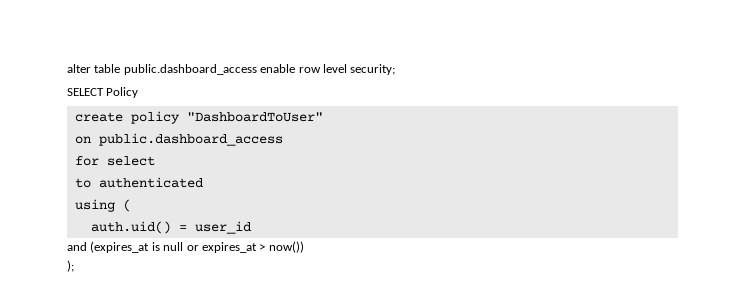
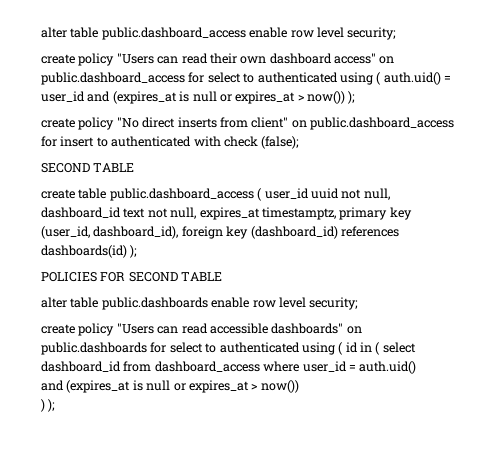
- SELECT Policy
- create policy "DashboardToUser"
- on public.dashboard_access
- for select
- to authenticated
- using (
- auth.uid() = user_id
+ create policy "Users can read their own dashboard access" on public.dashboard_access for select to authenticated using ( auth.uid() = user_id and (expires_at is null or expires_at > now()) );
+ create policy "No direct inserts from client" on public.dashboard_access for insert to authenticated with check (false);
+ SECOND TABLE
+ create table public.dashboard_access ( user_id uuid not null, dashboard_id text not null, expires_at timestamptz, primary key (user_id, dashboard_id), foreign key (dashboard_id) references dashboards(id) );
+ POLICIES FOR SECOND TABLE
+ alter table public.dashboards enable row level security;
+ create policy "Users can read accessible dashboards" on public.dashboards for select to authenticated using ( id in ( select dashboard_id from dashboard_access where user_id = auth.uid()
- );
+ ) );

